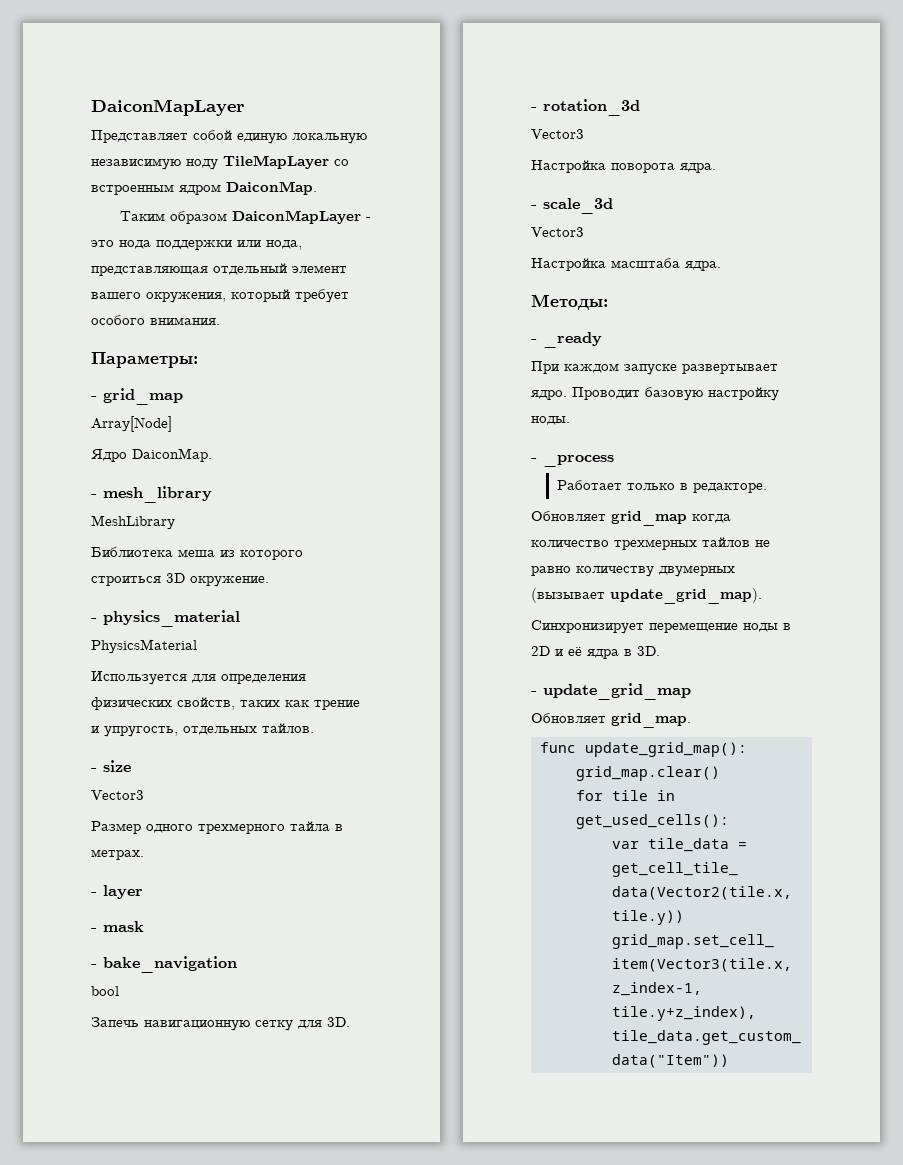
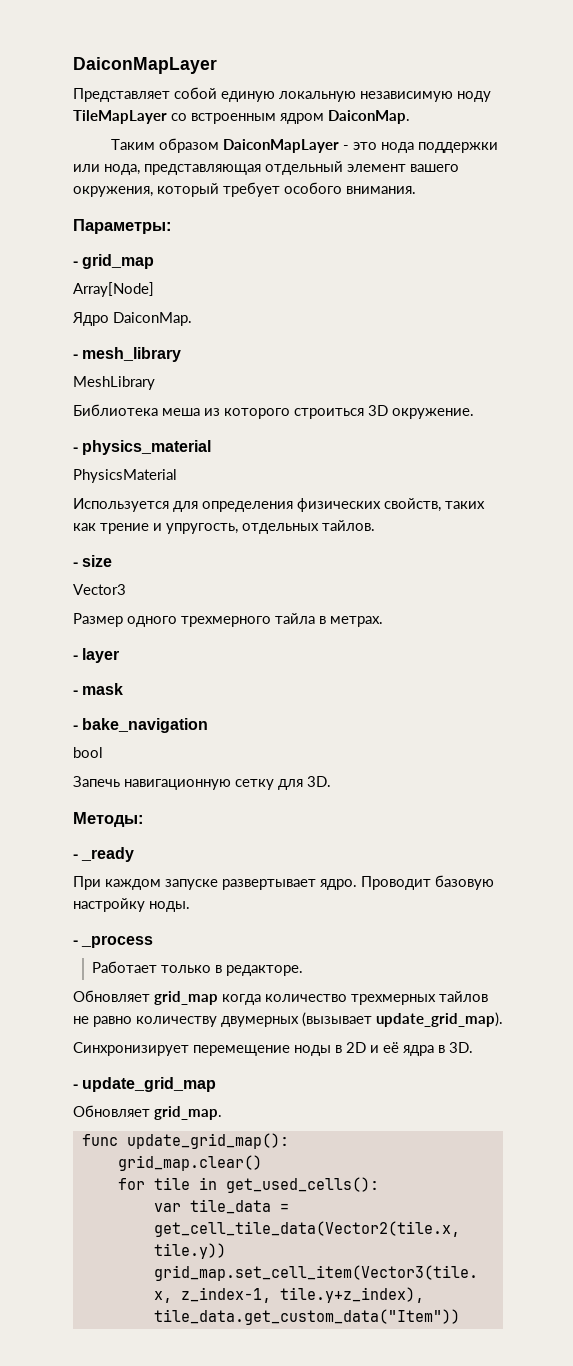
- - rotation_3d
- Vector3
- Настройка поворота ядра.
- - scale_3d
- Vector3
- Настройка масштаба ядра.

